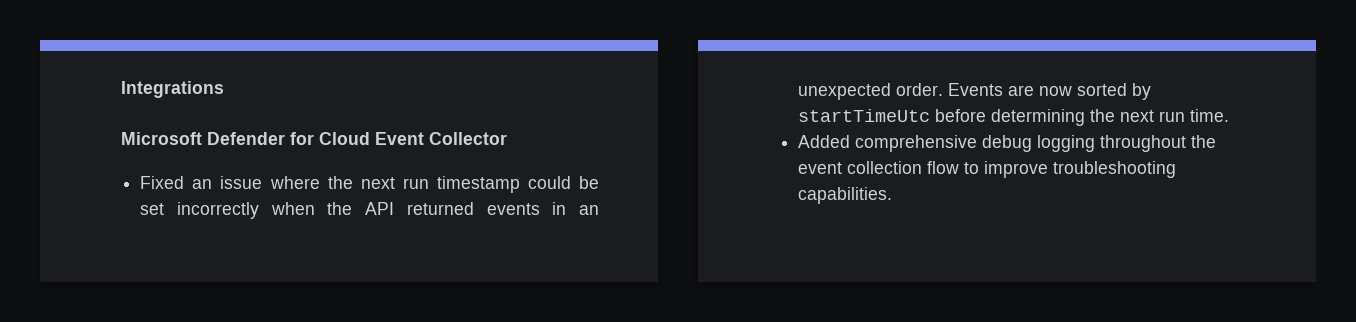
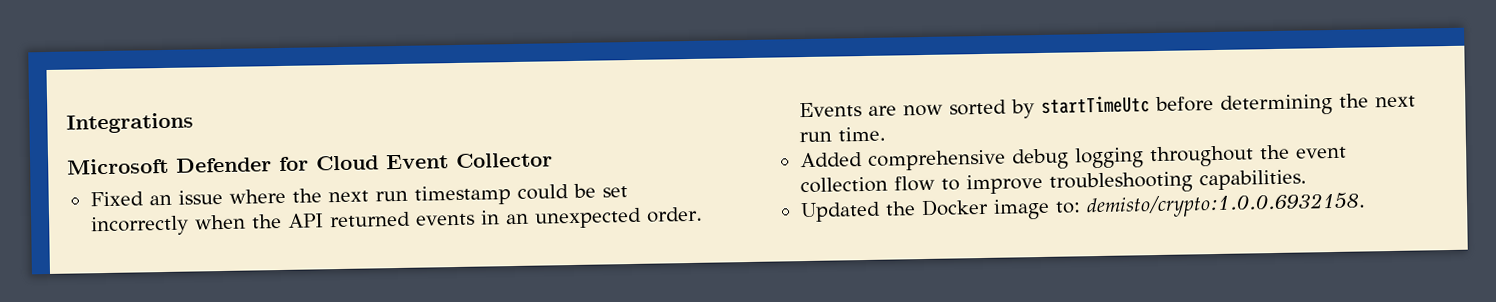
+ Updated the Docker image to: demisto/crypto:1.0.0.6932158.

